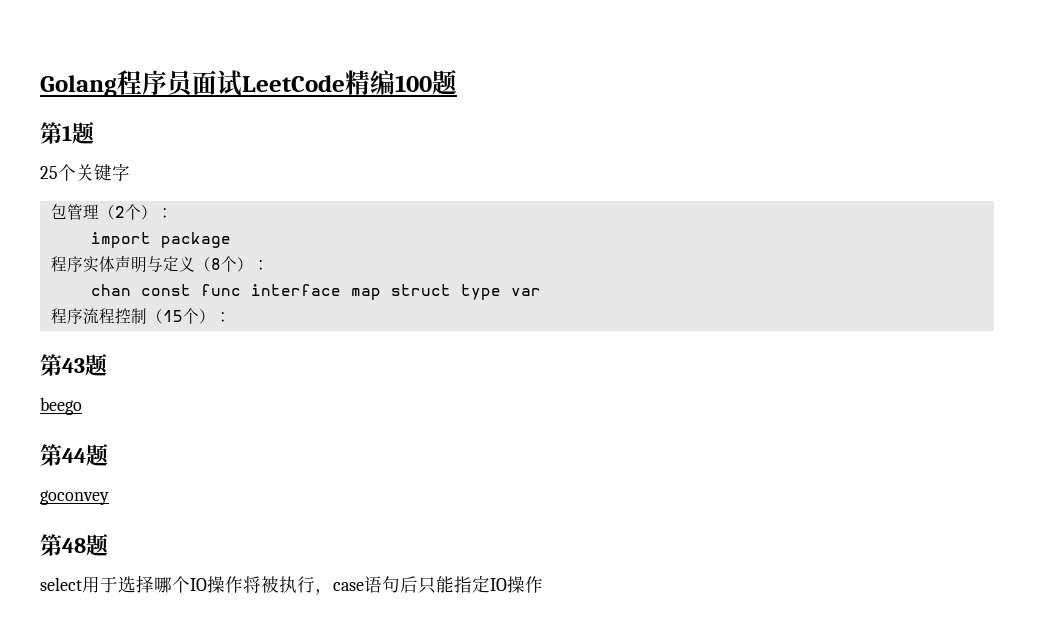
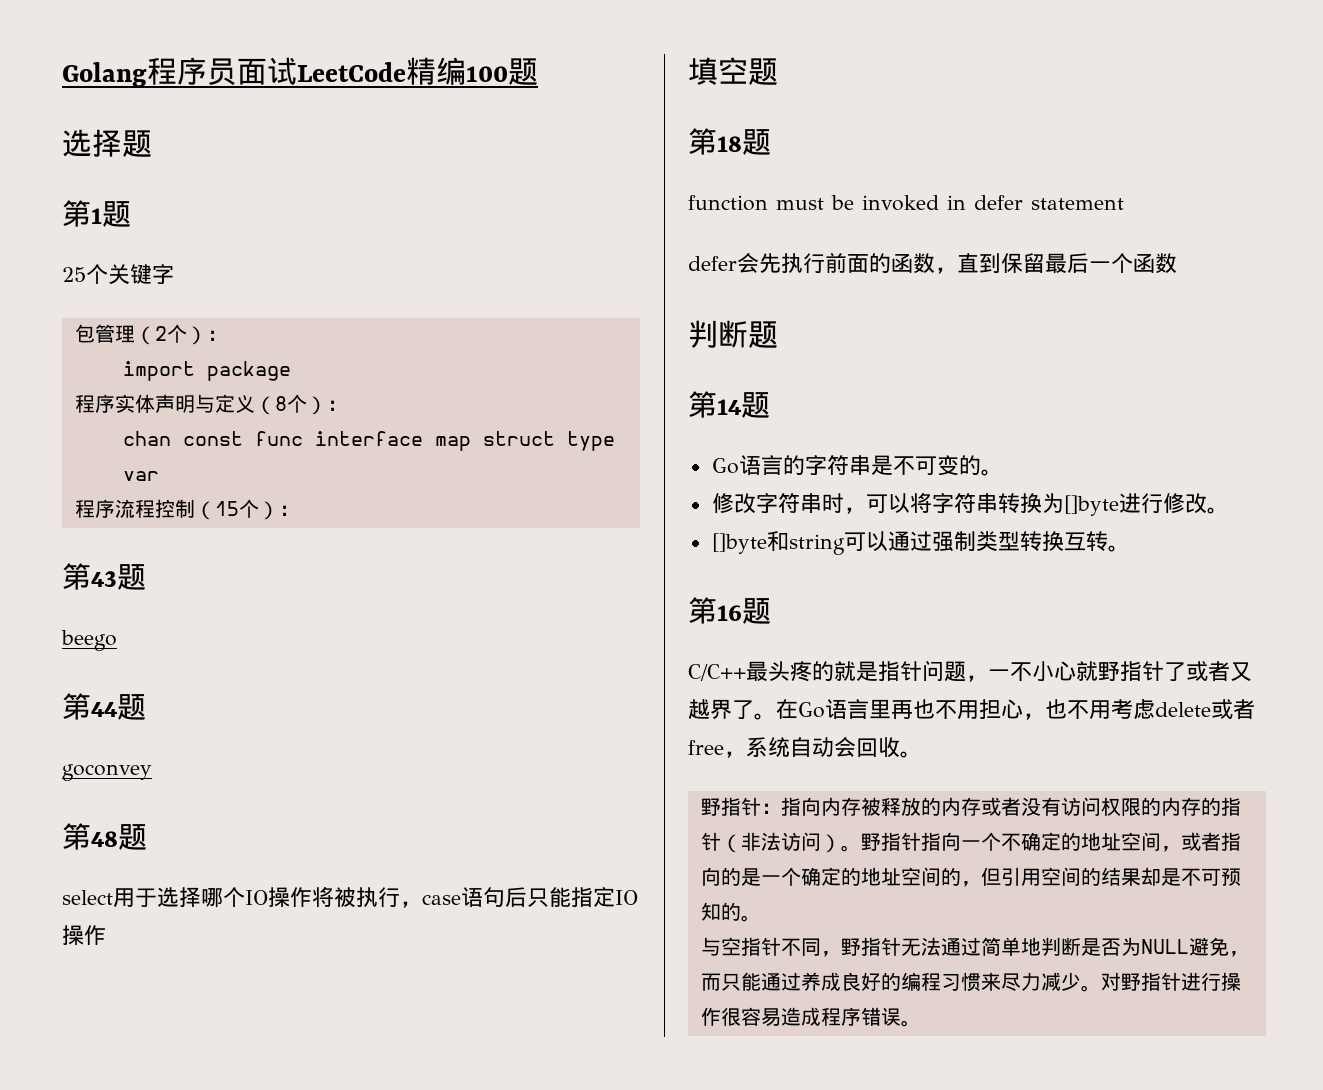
+ 选择题
+ 填空题
+ 第18题
+ function must be invoked in defer statement
+ defer会先执行前面的函数，直到保留最后一个函数
+ 判断题
+ 第14题
+ Go语言的字符串是不可变的。
+ 修改字符串时，可以将字符串转换为[]byte进行修改。
+ []byte和string可以通过强制类型转换互转。
+ 第16题
+ C/C++最头疼的就是指针问题，一不小心就野指针了或者又越界了。在Go语言里再也不用担心，也不用考虑delete或者free，系统自动会回收。
+ 野指针：指向内存被释放的内存或者没有访问权限的内存的指针（非法访问）。野指针指向一个不确定的地址空间，或者指向的是一个确定的地址空间的，但引用空间的结果却是不可预知的。
+ 与空指针不同，野指针无法通过简单地判断是否为NULL避免，而只能通过养成良好的编程习惯来尽力减少。对野指针进行操作很容易造成程序错误。

